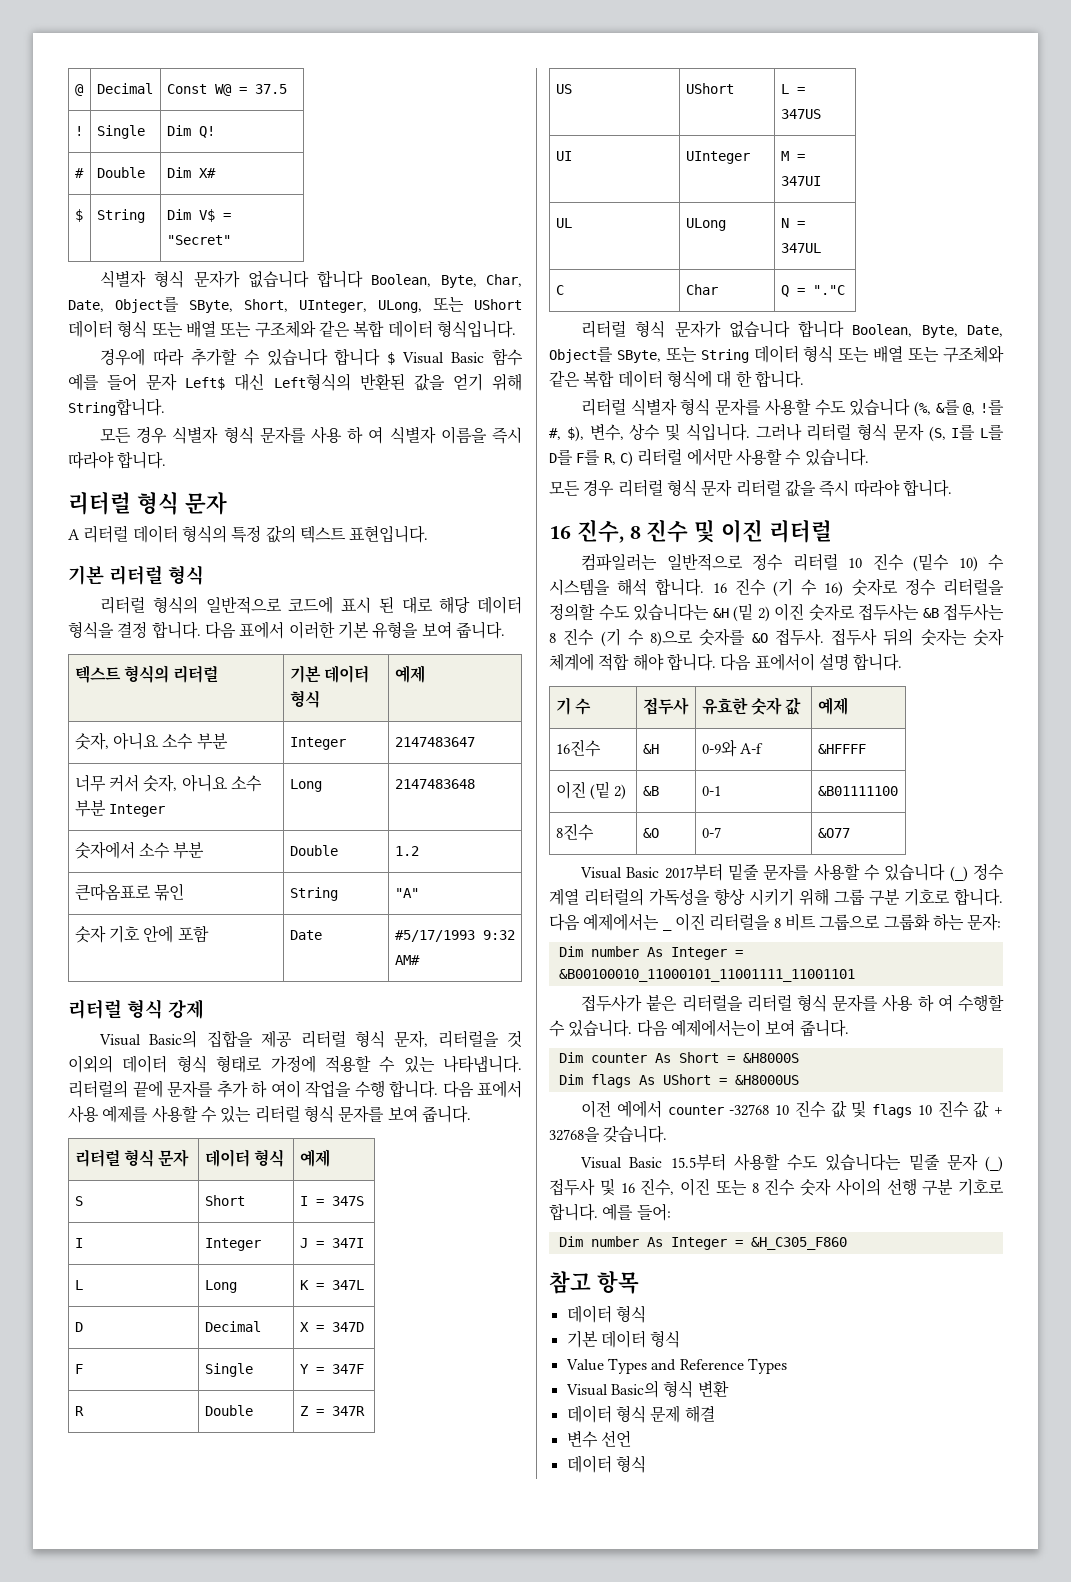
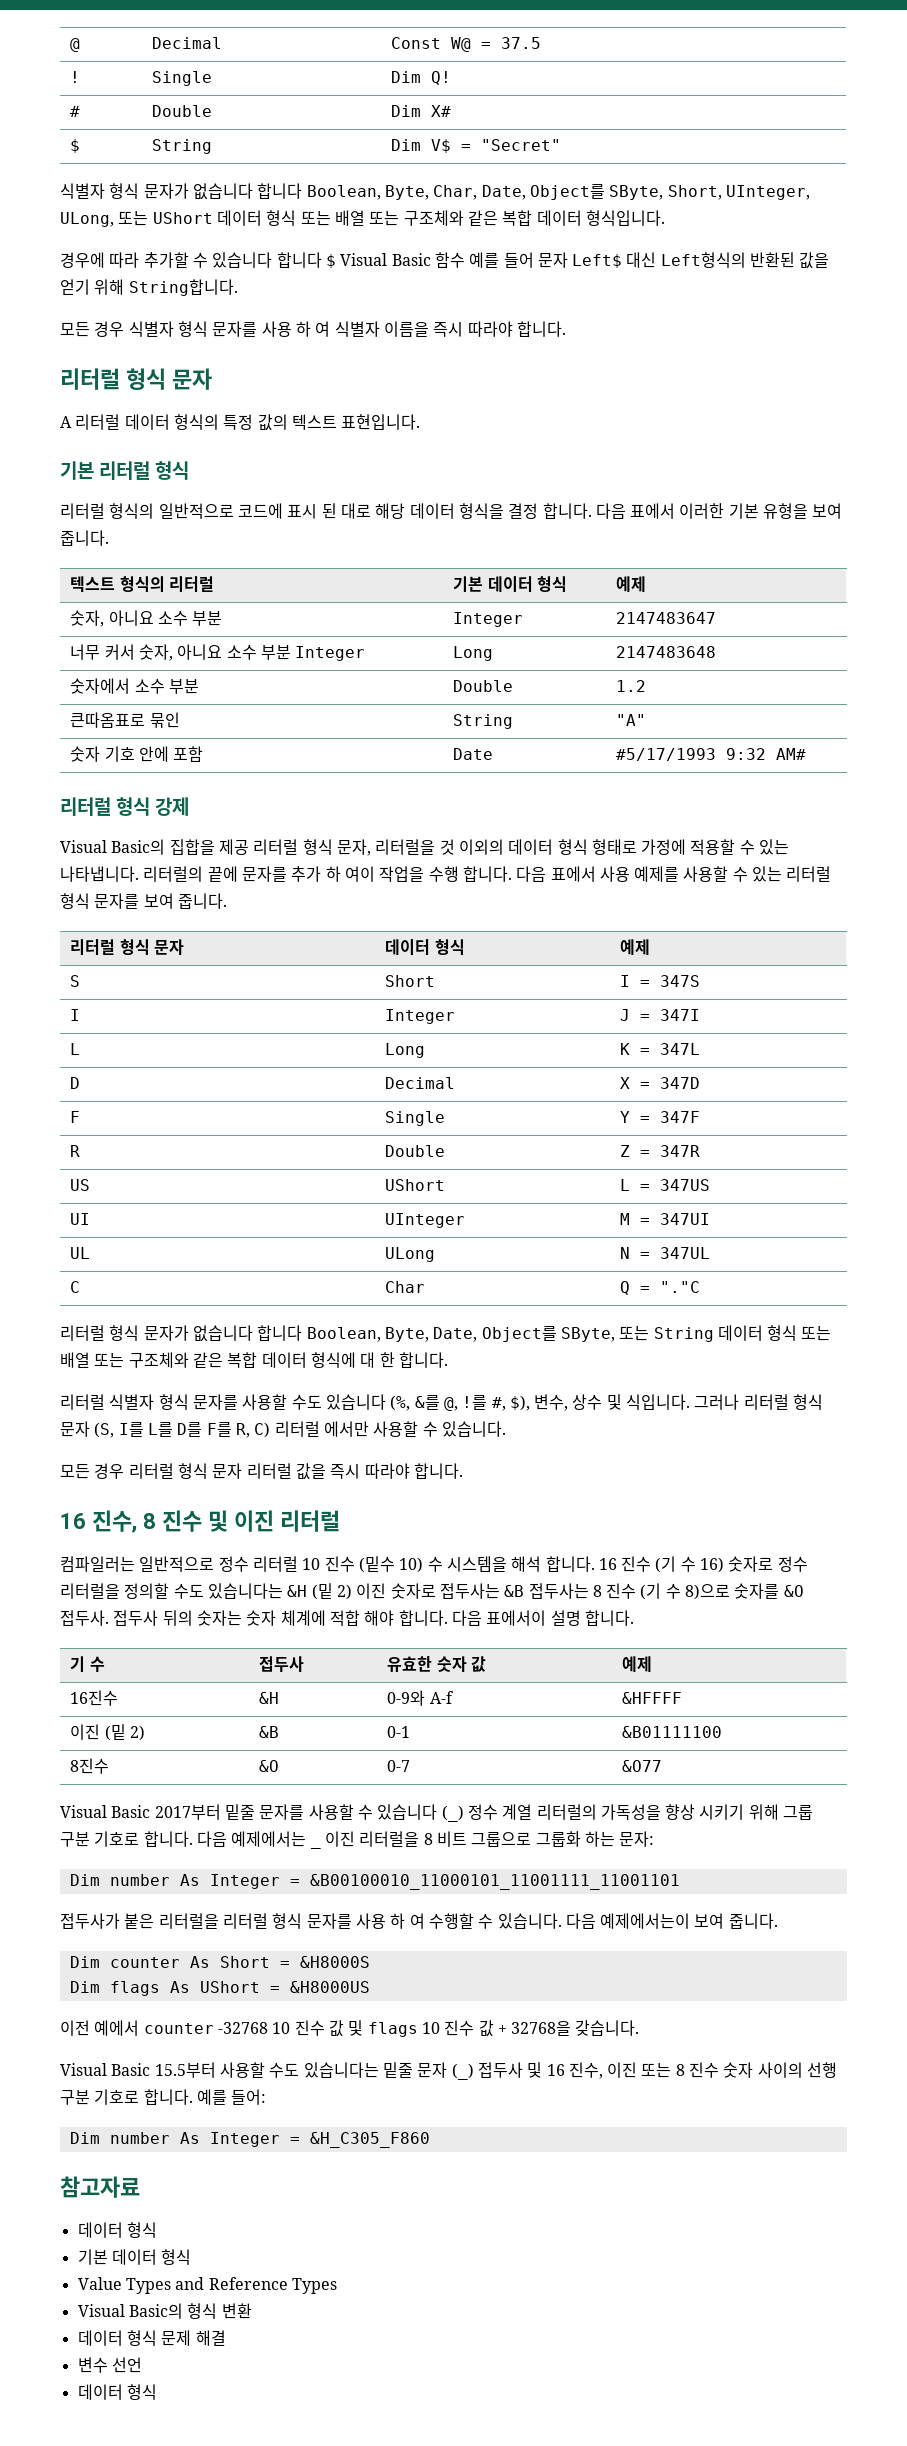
- 참고 항목
+ 참고자료

